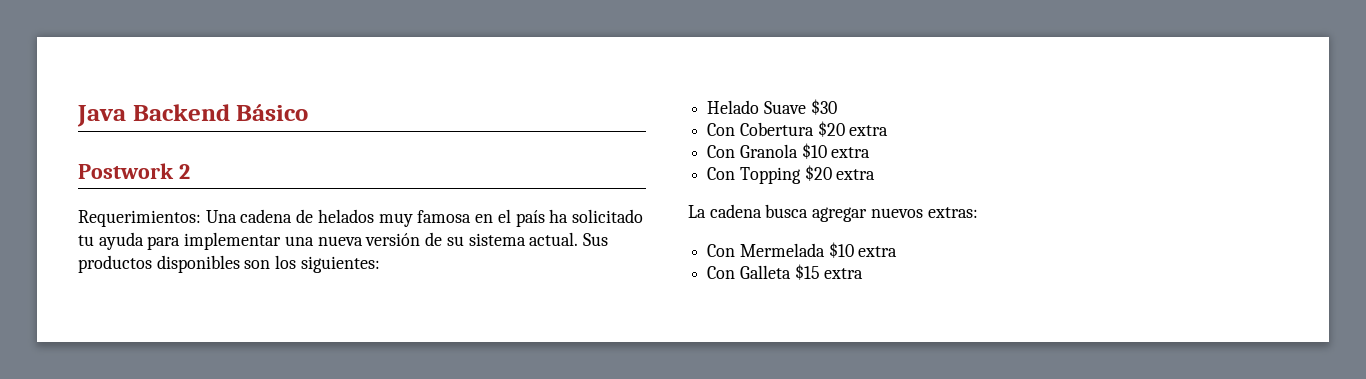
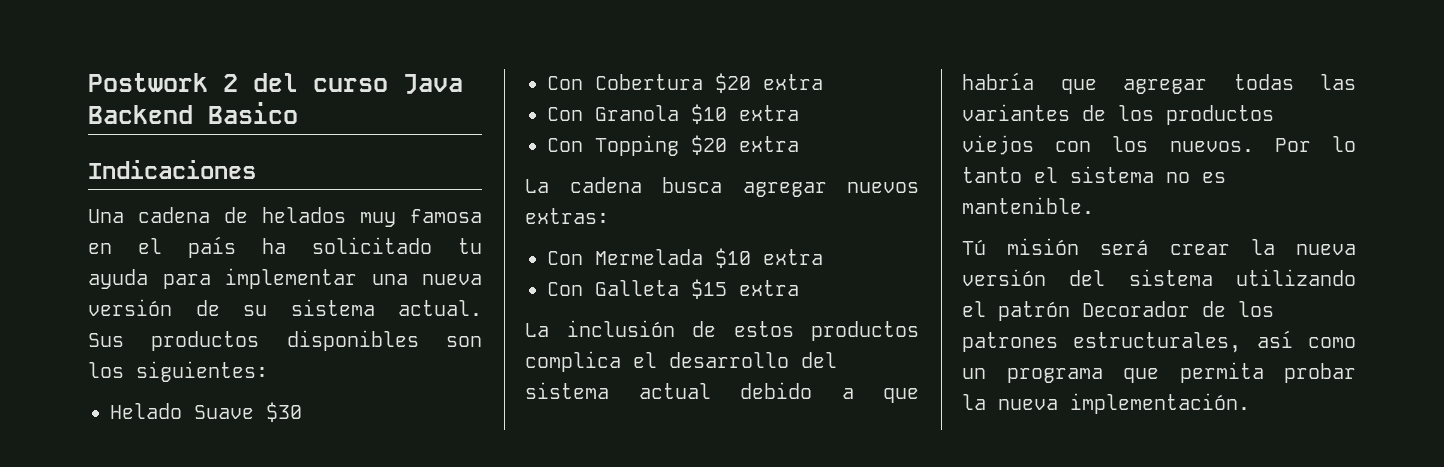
- Java Backend Básico
- Postwork 2
- Requerimientos: Una cadena de helados muy famosa en el país ha solicitado tu ayuda para implementar una nueva versión de su sistema actual.
+ Postwork 2 del curso Java Backend Basico
+ Indicaciones
+ Una cadena de helados muy famosa en el país ha solicitado tu ayuda para implementar una nueva versión de su sistema actual.
+ La inclusión de estos productos complica el desarrollo del sistema actual debido a que habría que agregar todas las variantes de los productos viejos con los nuevos. Por lo tanto el sistema no es mantenible.
+ Tú misión será crear la nueva versión del sistema utilizando el patrón Decorador de los patrones estructurales, así como un programa que permita probar la nueva implementación.

